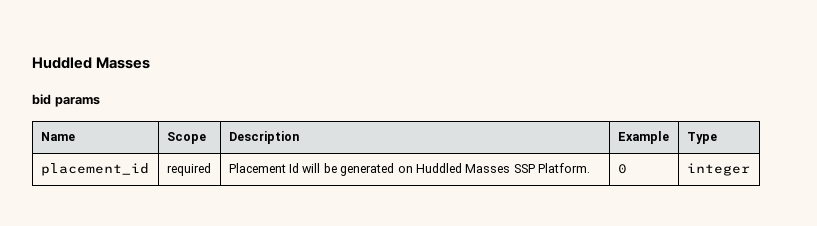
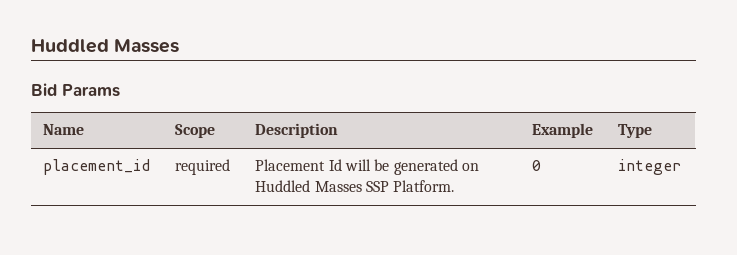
- bid params
+ Bid Params

